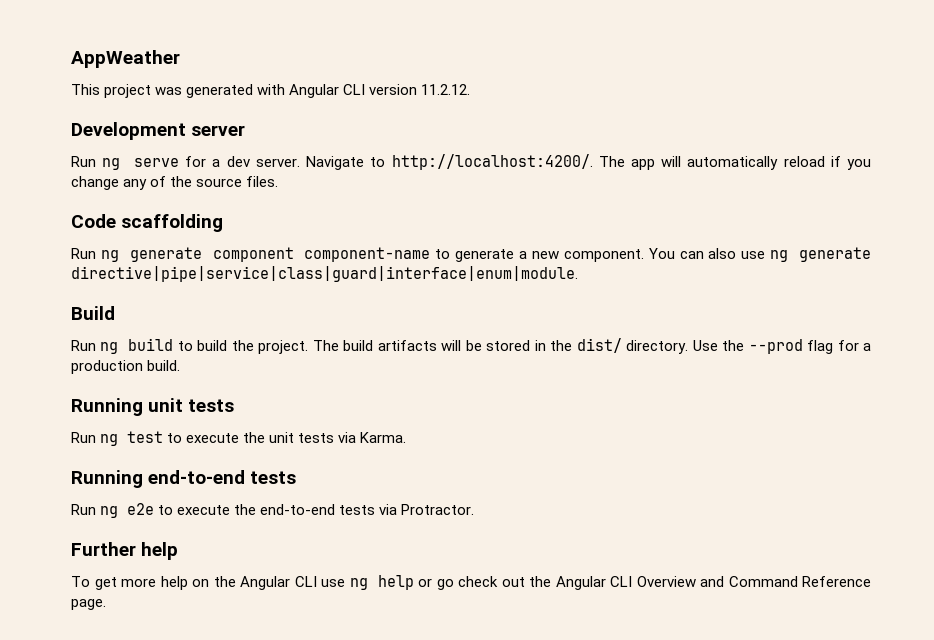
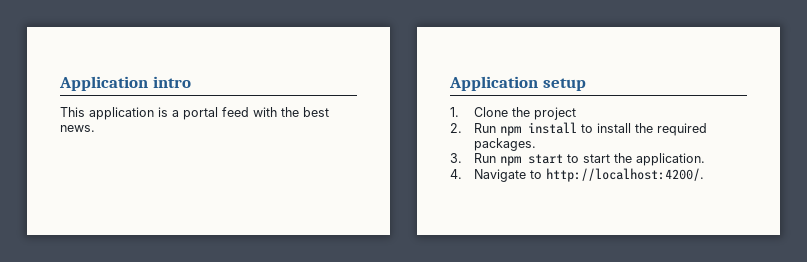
- AppWeather
+ Application intro
- This project was generated with Angular CLI version 11.2.12.
- Development server
- Run ng serve for a dev server. Navigate to http://localhost:4200/. The app will automatically reload if you change any of the source files.
- Code scaffolding
- Run ng generate component component-name to generate a new component. You can also use ng generate directive|pipe|service|class|guard|interface|enum|module.
- Build
- Run ng build to build the project. The build artifacts will be stored in the dist/ directory. Use the --prod flag for a production build.
- Running unit tests
- Run ng test to execute the unit tests via Karma.
- Running end-to-end tests
- Run ng e2e to execute the end-to-end tests via Protractor.
- Further help
- To get more help on the Angular CLI use ng help or go check out the Angular CLI Overview and Command Reference page.
+ This application is a portal feed with the best news.
+ Application setup
+ 1. Clone the project
+ 2. Run npm install to install the required packages.
+ 3. Run npm start to start the application.
+ 4. Navigate to http://localhost:4200/.

